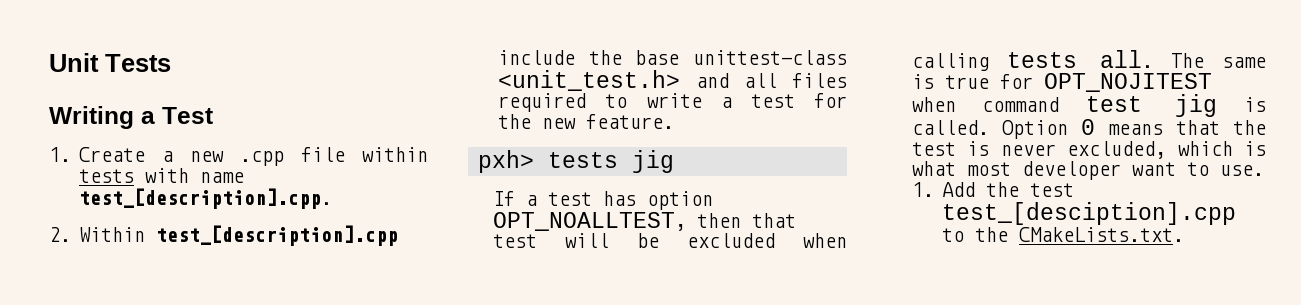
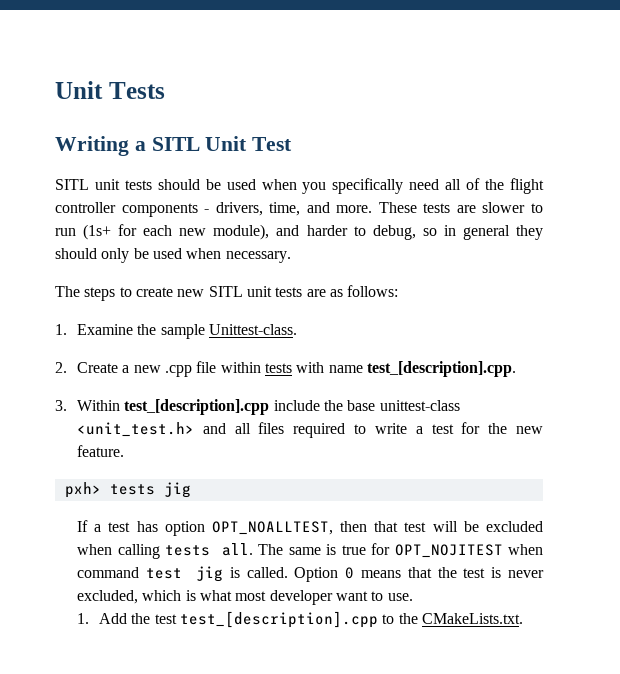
- Writing a Test
+ Writing a SITL Unit Test
- 1. Create a new .cpp file within tests with name test_[description].cpp.
+ SITL unit tests should be used when you specifically need all of the flight controller components - drivers, time, and more. These tests are slower to run (1s+ for each new module), and harder to debug, so in general they should only be used when necessary.
+ The steps to create new SITL unit tests are as follows:
+ 1. Examine the sample Unittest-class.
+ 2. Create a new .cpp file within tests with name test_[description].cpp.
- 2. Within test_[description].cpp include the base unittest-class <unit_test.h> and all files required to write a test for the new feature.
+ 3. Within test_[description].cpp include the base unittest-class <unit_test.h> and all files required to write a test for the new feature.
- 1. Add the test test_[desciption].cpp to the CMakeLists.txt.
+ 1. Add the test test_[description].cpp to the CMakeLists.txt.

